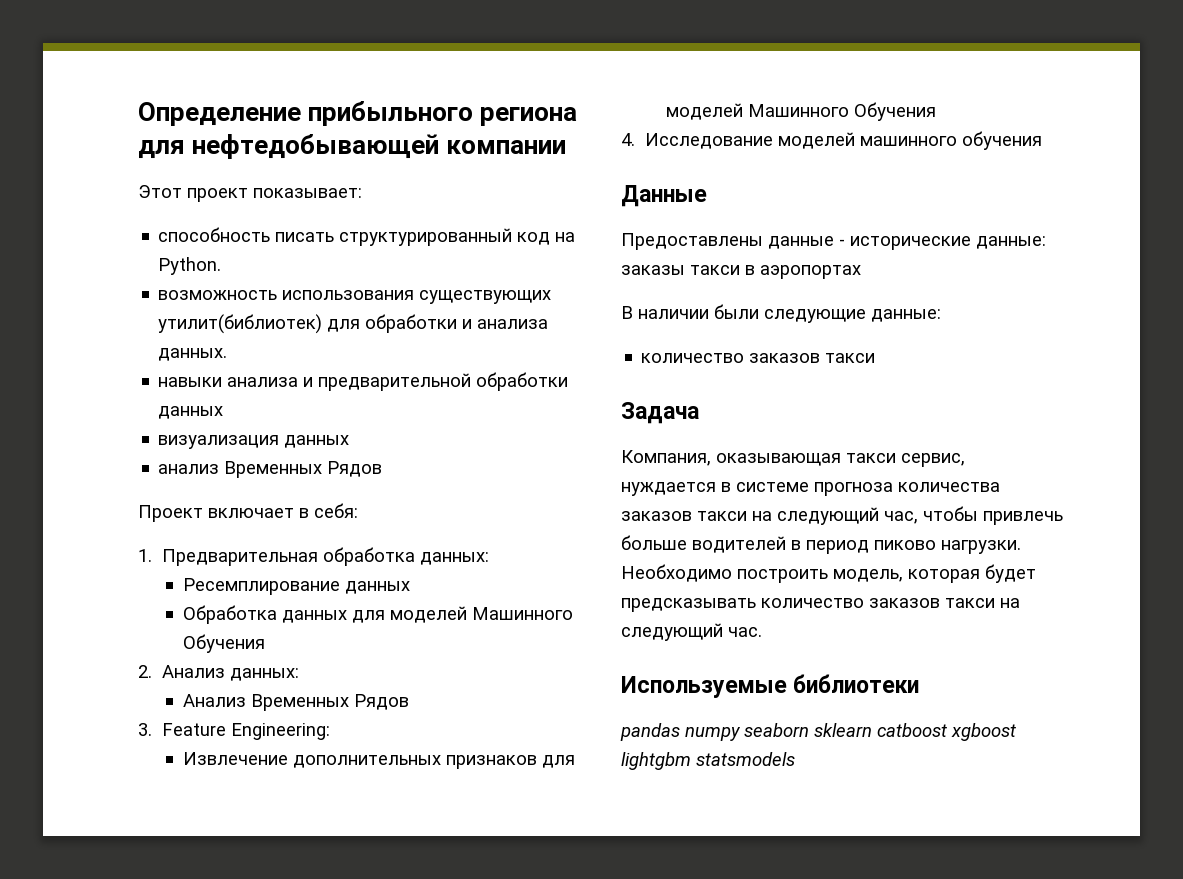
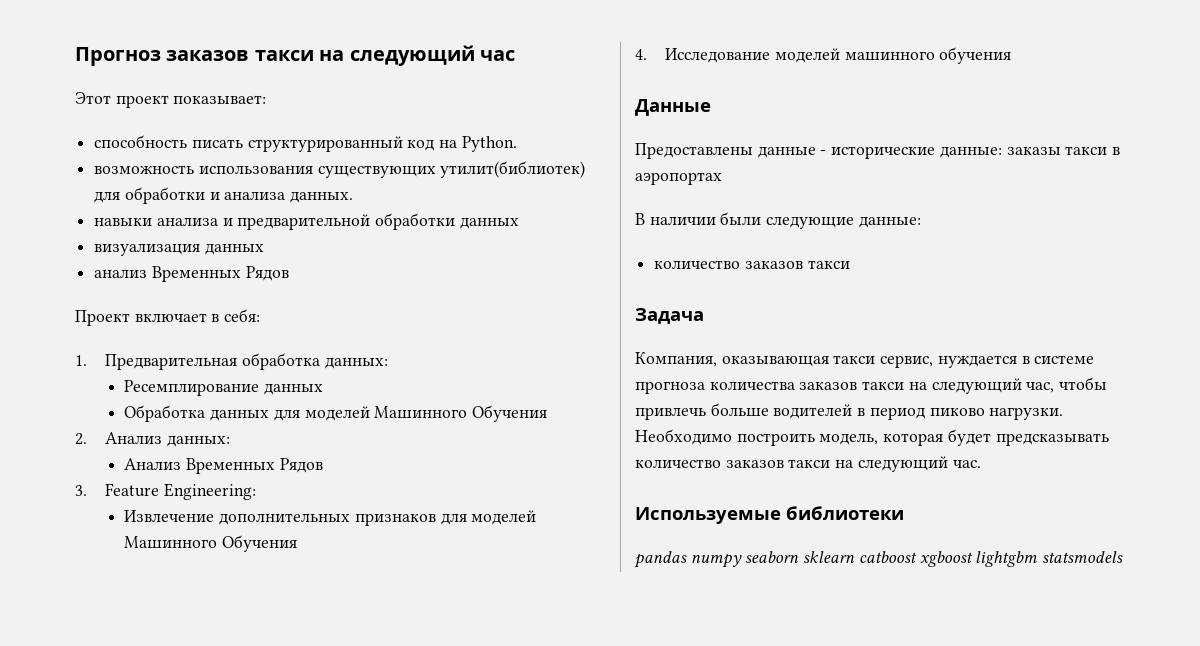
- Определение прибыльного региона для нефтедобывающей компании
+ Прогноз заказов такси на следующий час

